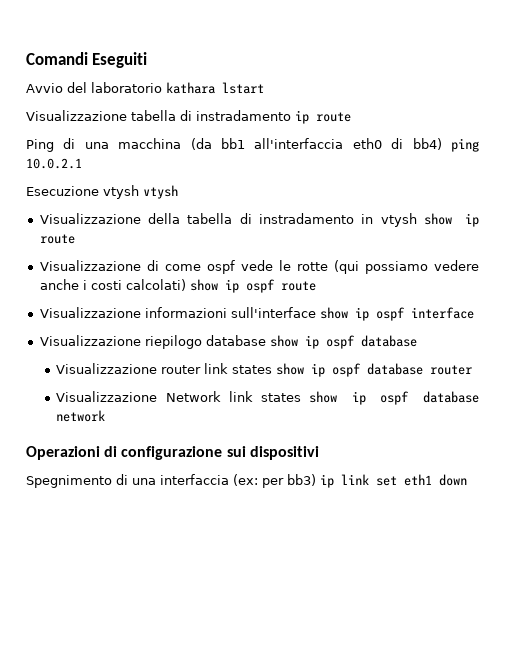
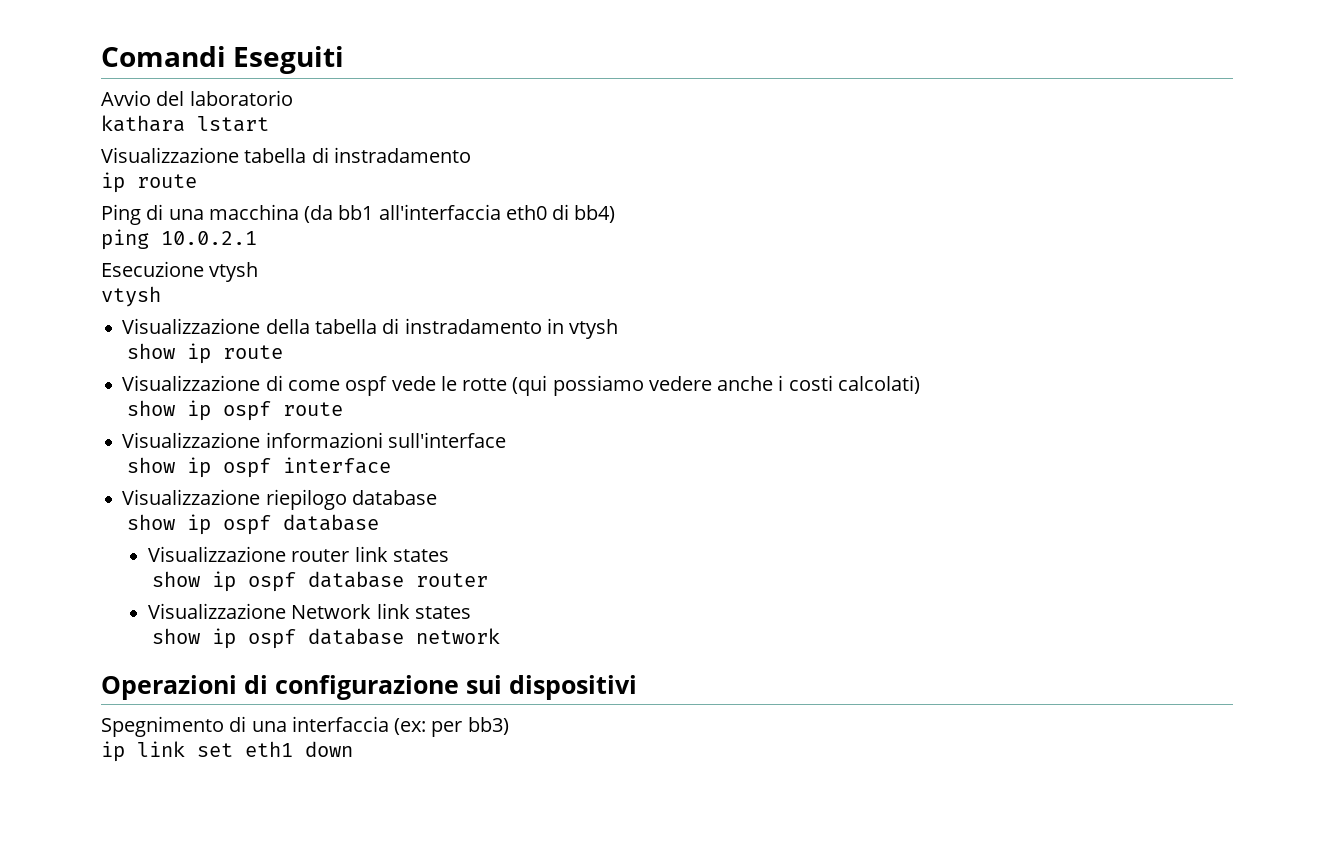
- Avvio del laboratorio kathara lstart
+ Avvio del laboratorio
+ kathara lstart
- Visualizzazione tabella di instradamento ip route
+ Visualizzazione tabella di instradamento
+ ip route
- Ping di una macchina (da bb1 all'interfaccia eth0 di bb4) ping 10.0.2.1
+ Ping di una macchina (da bb1 all'interfaccia eth0 di bb4)
+ ping 10.0.2.1
- Esecuzione vtysh vtysh
+ Esecuzione vtysh
+ vtysh
- Visualizzazione della tabella di instradamento in vtysh show ip route
+ Visualizzazione della tabella di instradamento in vtysh
+ show ip route
- Visualizzazione di come ospf vede le rotte (qui possiamo vedere anche i costi calcolati) show ip ospf route
+ Visualizzazione di come ospf vede le rotte (qui possiamo vedere anche i costi calcolati)
+ show ip ospf route
- Visualizzazione informazioni sull'interface show ip ospf interface
+ Visualizzazione informazioni sull'interface
+ show ip ospf interface
- Visualizzazione riepilogo database show ip ospf database
+ Visualizzazione riepilogo database
+ show ip ospf database
- Visualizzazione router link states show ip ospf database router
+ Visualizzazione router link states
+ show ip ospf database router
- Visualizzazione Network link states show ip ospf database network
+ Visualizzazione Network link states
+ show ip ospf database network
- Spegnimento di una interfaccia (ex: per bb3) ip link set eth1 down
+ Spegnimento di una interfaccia (ex: per bb3)
+ ip link set eth1 down

